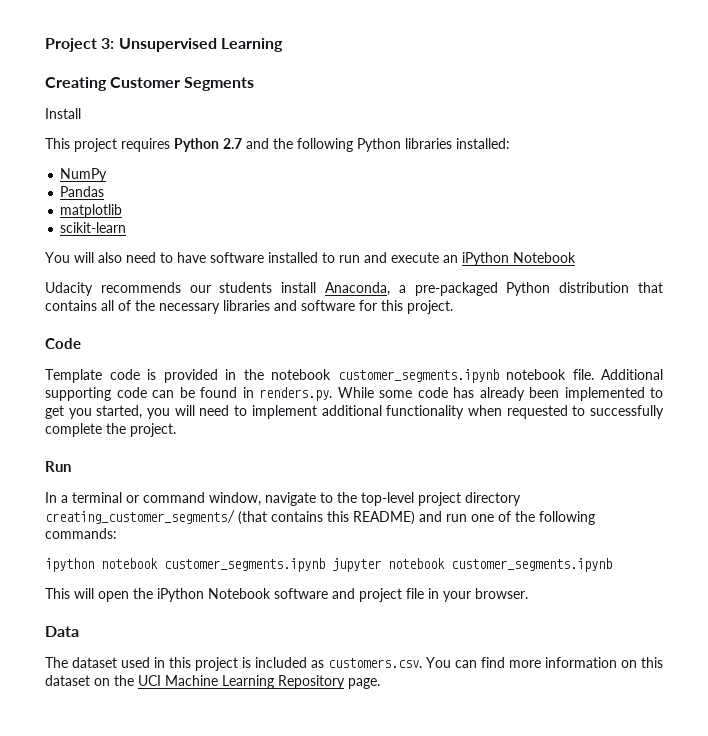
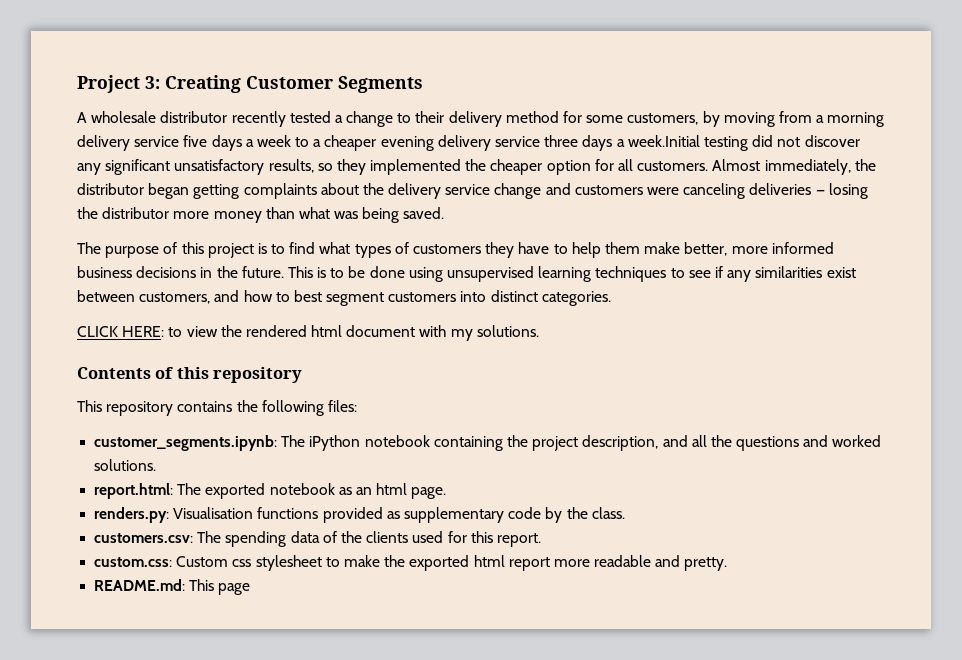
- Project 3: Unsupervised Learning
- Creating Customer Segments
+ Project 3: Creating Customer Segments
- Install
- This project requires Python 2.7 and the following Python libraries installed:
- NumPy
- Pandas
- matplotlib
- scikit-learn
- You will also need to have software installed to run and execute an iPython Notebook
- Udacity recommends our students install Anaconda, a pre-packaged Python distribution that contains all of the necessary libraries and software for this project.
- Code
- Template code is provided in the notebook customer_segments.ipynb notebook file. Additional supporting code can be found in renders.py. While some code has already been implemented to get you started, you will need to implement additional functionality when requested to successfully complete the project.
- Run
- In a terminal or command window, navigate to the top-level project directory creating_customer_segments/ (that contains this README) and run one of the following commands:
- ipython notebook customer_segments.ipynb jupyter notebook customer_segments.ipynb
- This will open the iPython Notebook software and project file in your browser.
- Data
- The dataset used in this project is included as customers.csv. You can find more information on this dataset on the UCI Machine Learning Repository page.
+ A wholesale distributor recently tested a change to their delivery method for some customers, by moving from a morning delivery service five days a week to a cheaper evening delivery service three days a week.Initial testing did not discover any significant unsatisfactory results, so they implemented the cheaper option for all customers. Almost immediately, the distributor began getting complaints about the delivery service change and customers were canceling deliveries — losing the distributor more money than what was being saved.
+ The purpose of this project is to find what types of customers they have to help them make better, more informed business decisions in the future. This is to be done using unsupervised learning techniques to see if any similarities exist between customers, and how to best segment customers into distinct categories.
+ CLICK HERE: to view the rendered html document with my solutions.
+ Contents of this repository
+ This repository contains the following files:
+ customer_segments.ipynb: The iPython notebook containing the project description, and all the questions and worked solutions.
+ report.html: The exported notebook as an html page.
+ renders.py: Visualisation functions provided as supplementary code by the class.
+ customers.csv: The spending data of the clients used for this report.
+ custom.css: Custom css stylesheet to make the exported html report more readable and pretty.
+ README.md: This page

